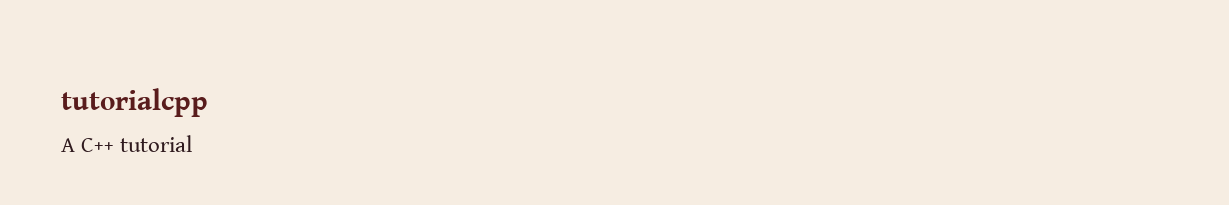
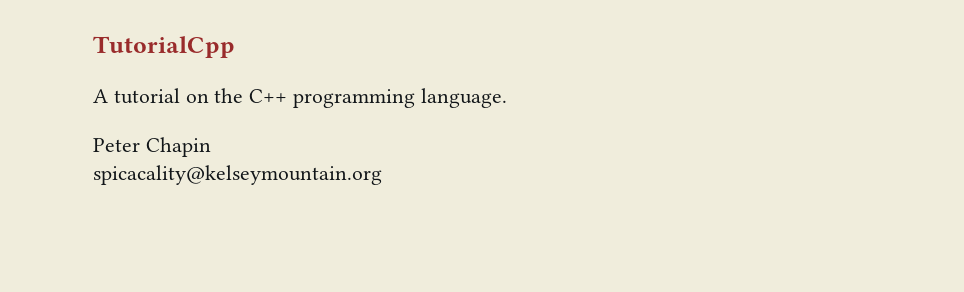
- tutorialcpp
+ TutorialCpp
- A C++ tutorial
+ A tutorial on the C++ programming language.
+ Peter Chapin
+ spicacality@kelseymountain.org

